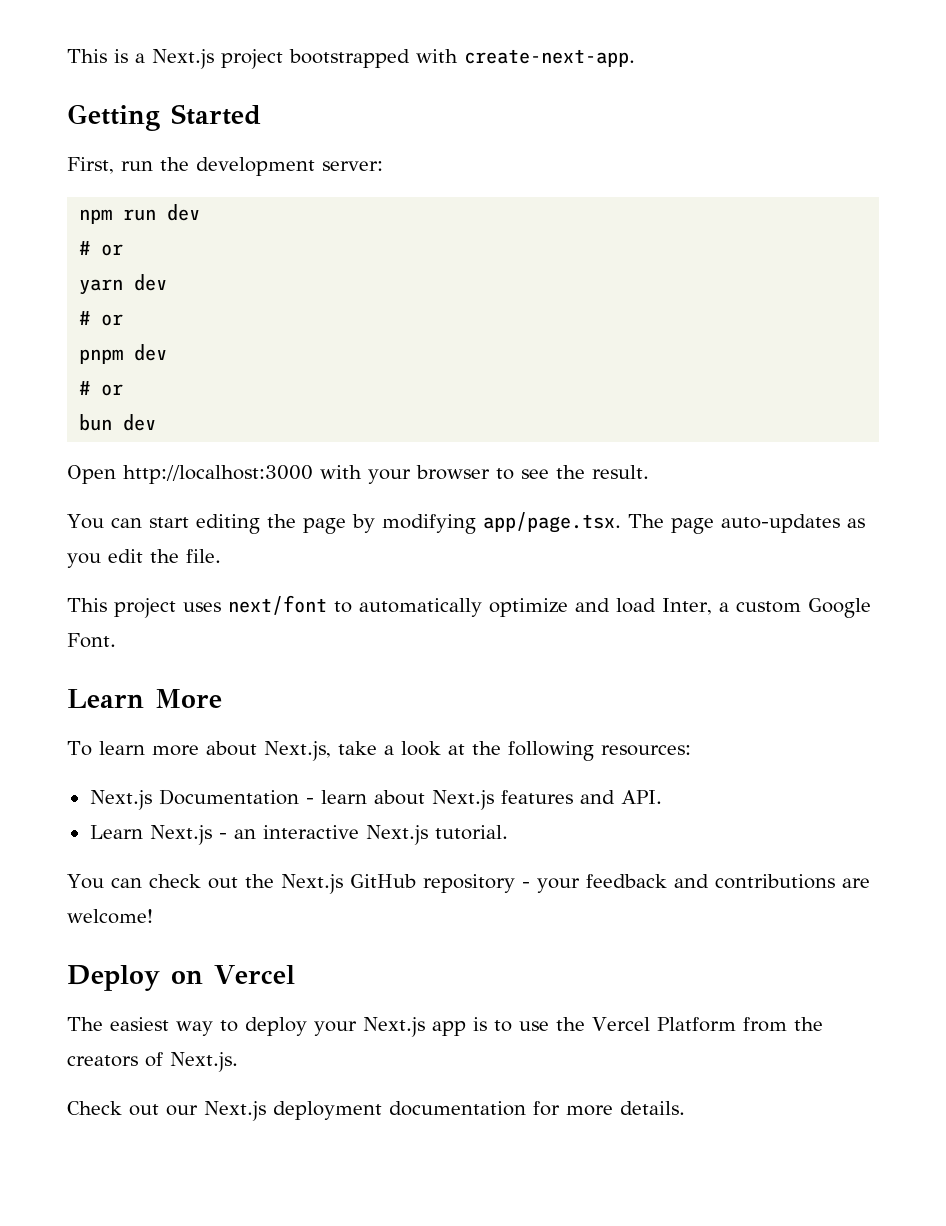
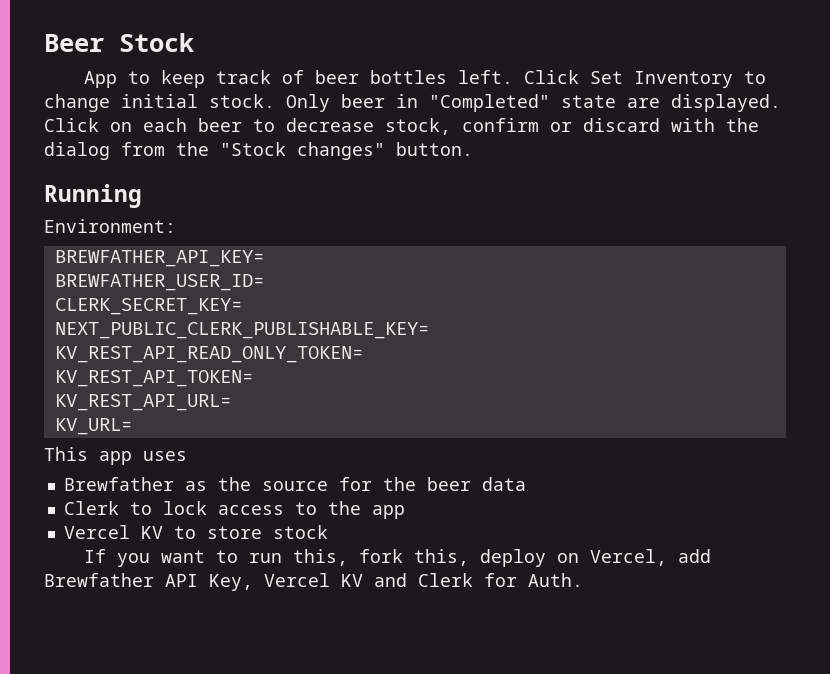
- This is a Next.js project bootstrapped with create-next-app.
- Getting Started
- First, run the development server:
- npm run dev
- # or
- yarn dev
- # or
- pnpm dev
- # or
- bun dev
- Open http://localhost:3000 with your browser to see the result.
- You can start editing the page by modifying app/page.tsx. The page auto-updates as you edit the file.
- This project uses next/font to automatically optimize and load Inter, a custom Google Font.
- Learn More
- To learn more about Next.js, take a look at the following resources:
- Next.js Documentation - learn about Next.js features and API.
- Learn Next.js - an interactive Next.js tutorial.
- You can check out the Next.js GitHub repository - your feedback and contributions are welcome!
- Deploy on Vercel
- The easiest way to deploy your Next.js app is to use the Vercel Platform from the creators of Next.js.
- Check out our Next.js deployment documentation for more details.
+ Beer Stock
+ App to keep track of beer bottles left. Click Set Inventory to change initial stock. Only beer in "Completed" state are displayed. Click on each beer to decrease stock, confirm or discard with the dialog from the "Stock changes" button.
+ Running
+ Environment:
+ BREWFATHER_API_KEY=
+ BREWFATHER_USER_ID=
+ CLERK_SECRET_KEY=
+ NEXT_PUBLIC_CLERK_PUBLISHABLE_KEY=
+ KV_REST_API_READ_ONLY_TOKEN=
+ KV_REST_API_TOKEN=
+ KV_REST_API_URL=
+ KV_URL=
+ This app uses
+ Brewfather as the source for the beer data
+ Clerk to lock access to the app
+ Vercel KV to store stock
+ If you want to run this, fork this, deploy on Vercel, add Brewfather API Key, Vercel KV and Clerk for Auth.

